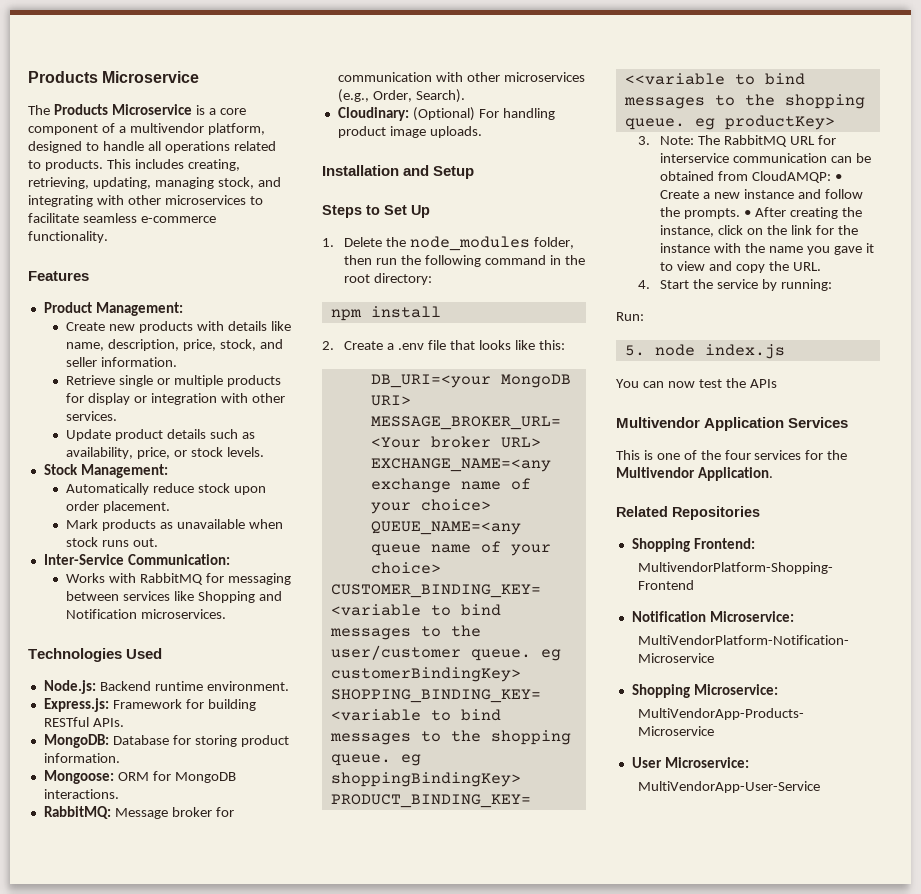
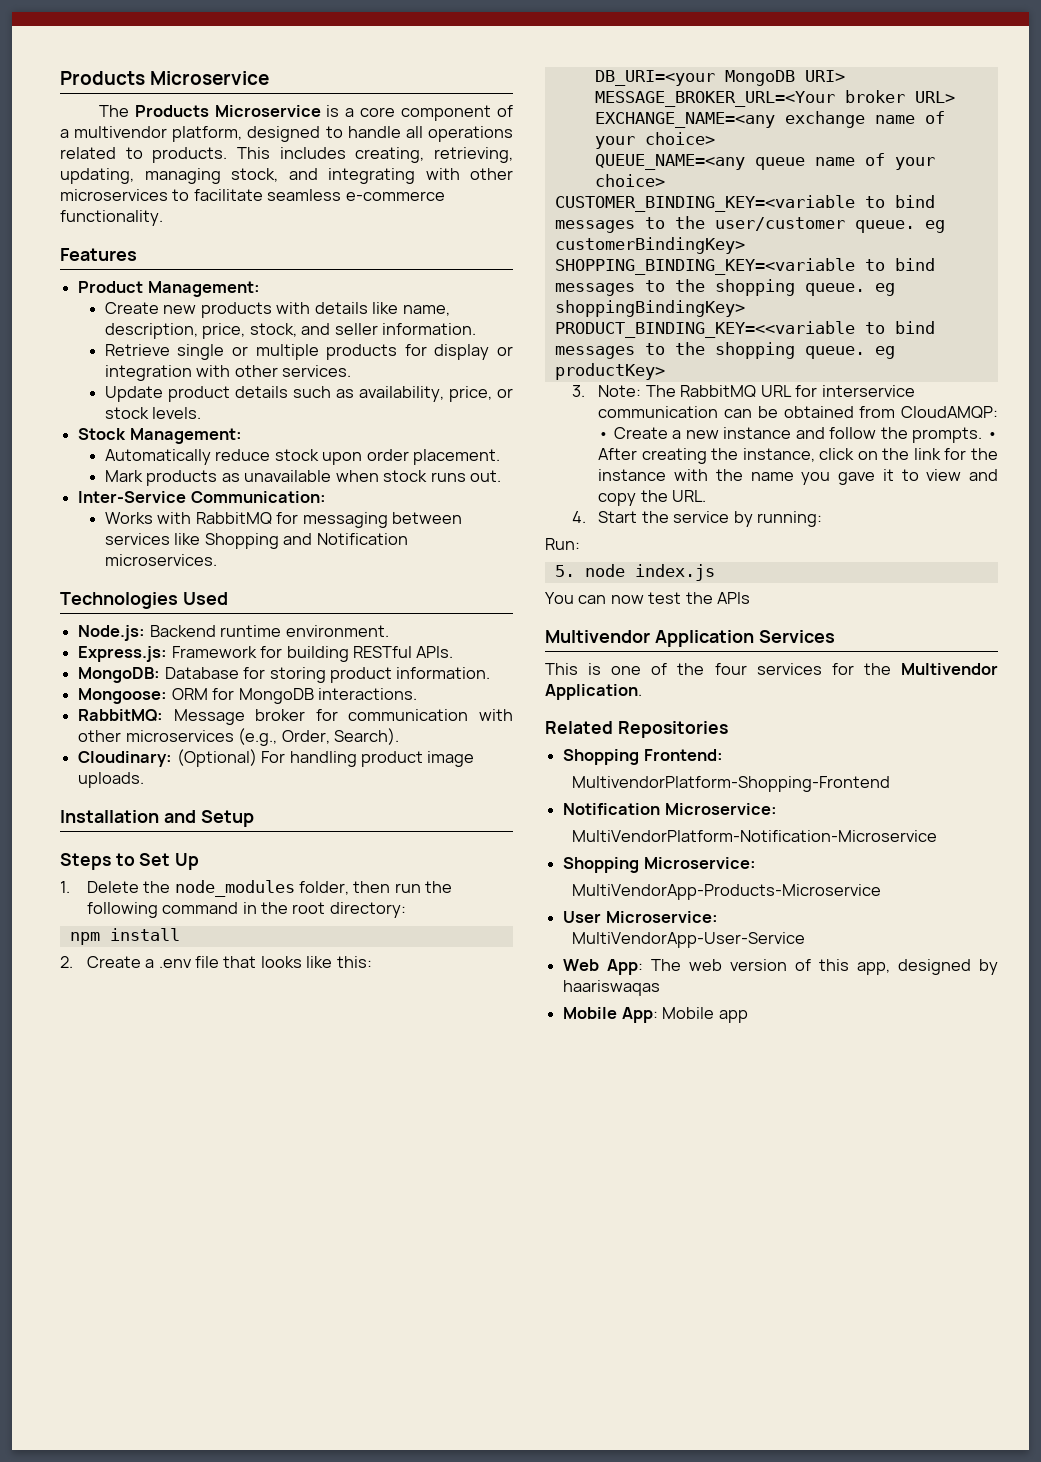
+ Web App: The web version of this app, designed by haariswaqas
+ Mobile App: Mobile app

